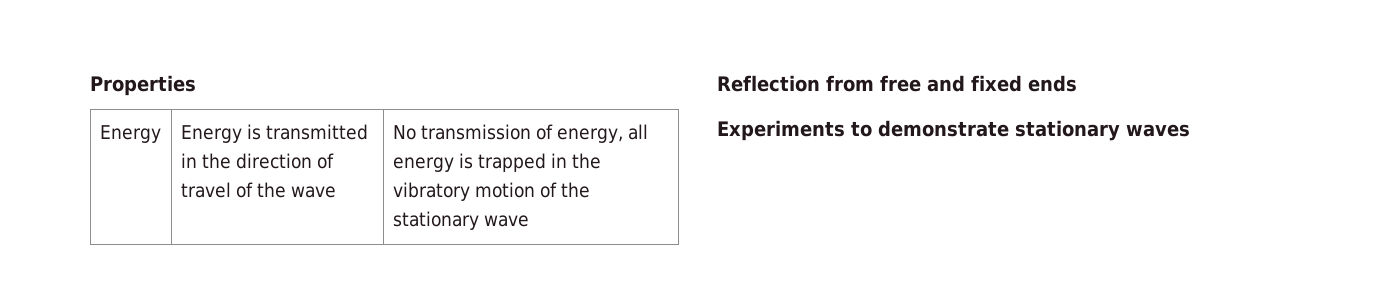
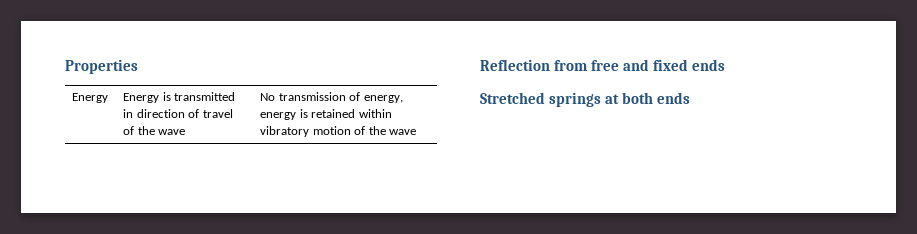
- Energy | Energy is transmitted in the direction of travel of the wave | No transmission of energy, all energy is trapped in the vibratory motion of the stationary wave
+ Energy | Energy is transmitted in direction of travel of the wave | No transmission of energy, energy is retained within vibratory motion of the wave
- Experiments to demonstrate stationary waves
+ Stretched springs at both ends

